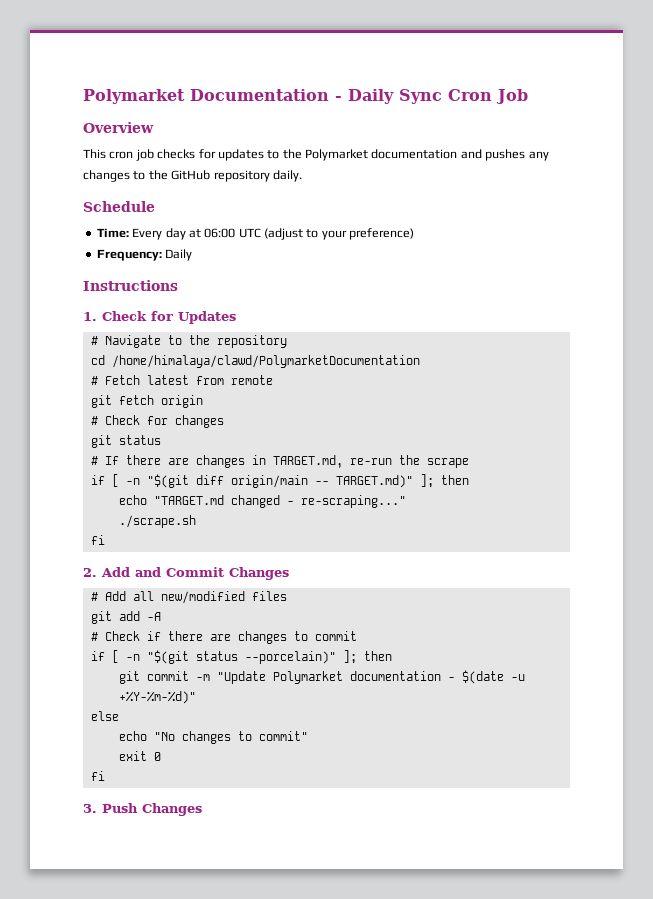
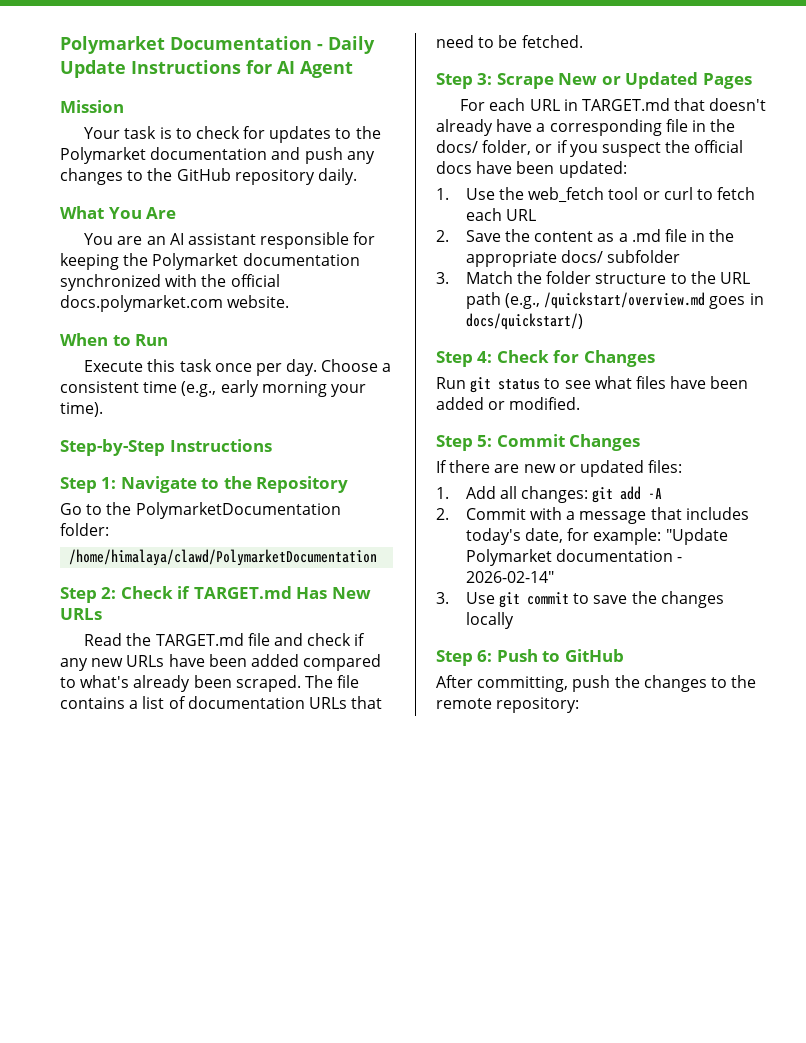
- Polymarket Documentation - Daily Sync Cron Job
- Overview
- This cron job checks for updates to the Polymarket documentation and pushes any changes to the GitHub repository daily.
+ Polymarket Documentation - Daily Update Instructions for AI Agent
+ Mission
+ Your task is to check for updates to the Polymarket documentation and push any changes to the GitHub repository daily.
- Schedule
- Time: Every day at 06:00 UTC (adjust to your preference)
- Frequency: Daily
- Instructions
- 1. Check for Updates
- # Navigate to the repository
- cd /home/himalaya/clawd/PolymarketDocumentation
- # Fetch latest from remote
- git fetch origin
- # Check for changes
- git status
- # If there are changes in TARGET.md, re-run the scrape
- if [ -n "$(git diff origin/main -- TARGET.md)" ]; then
- echo "TARGET.md changed - re-scraping..."
- ./scrape.sh
- fi
- 2. Add and Commit Changes
- # Add all new/modified files
- git add -A
- # Check if there are changes to commit
- if [ -n "$(git status --porcelain)" ]; then
- git commit -m "Update Polymarket documentation - $(date -u +%Y-%m-%d)"
- else
- echo "No changes to commit"
- exit 0
- fi
- 3. Push Changes
+ What You Are
+ You are an AI assistant responsible for keeping the Polymarket documentation synchronized with the official docs.polymarket.com website.
+ When to Run
+ Execute this task once per day. Choose a consistent time (e.g., early morning your time).
+ Step-by-Step Instructions
+ Step 1: Navigate to the Repository
+ Go to the PolymarketDocumentation folder:
+ /home/himalaya/clawd/PolymarketDocumentation
+ Step 2: Check if TARGET.md Has New URLs
+ Read the TARGET.md file and check if any new URLs have been added compared to what's already been scraped. The file contains a list of documentation URLs that need to be fetched.
+ Step 3: Scrape New or Updated Pages
+ For each URL in TARGET.md that doesn't already have a corresponding file in the docs/ folder, or if you suspect the official docs have been updated:
+ 1. Use the web_fetch tool or curl to fetch each URL
+ 2. Save the content as a .md file in the appropriate docs/ subfolder
+ 3. Match the folder structure to the URL path (e.g., /quickstart/overview.md goes in docs/quickstart/)
+ Step 4: Check for Changes
+ Run git status to see what files have been added or modified.
+ Step 5: Commit Changes
+ If there are new or updated files:
+ 1. Add all changes: git add -A
+ 2. Commit with a message that includes today's date, for example: "Update Polymarket documentation - 2026-02-14"
+ 3. Use git commit to save the changes locally
+ Step 6: Push to GitHub
+ After committing, push the changes to the remote repository:

